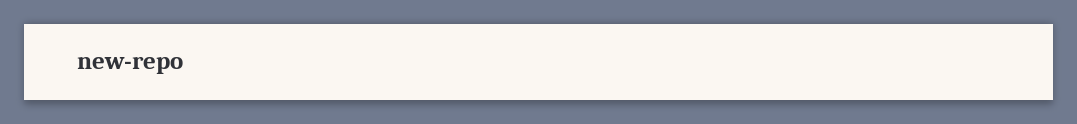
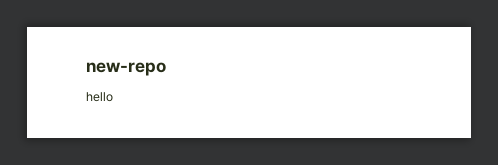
+ hello

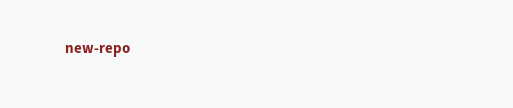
- hello

